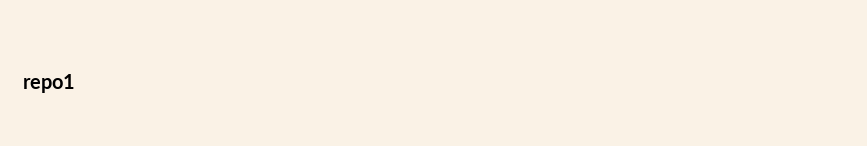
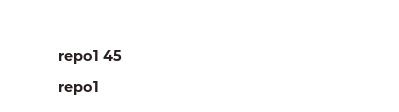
+ repo1 45

